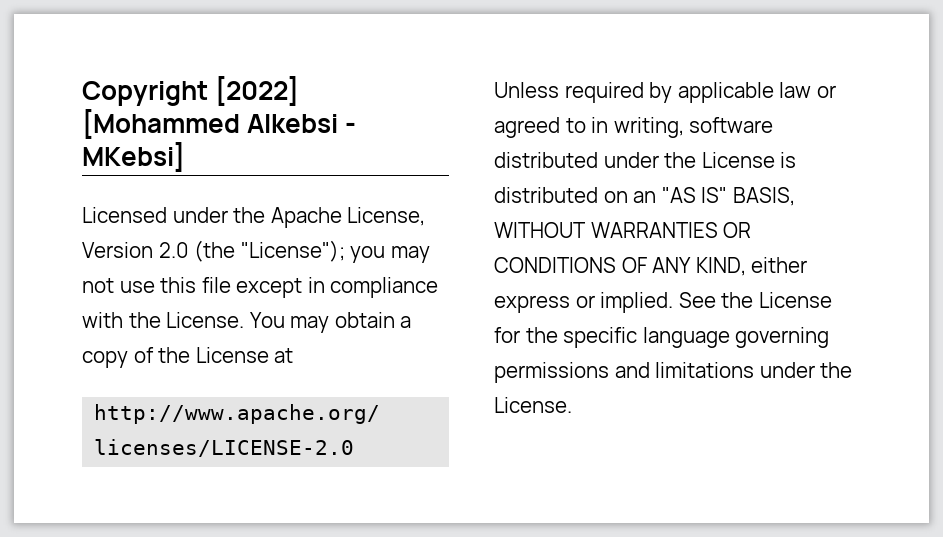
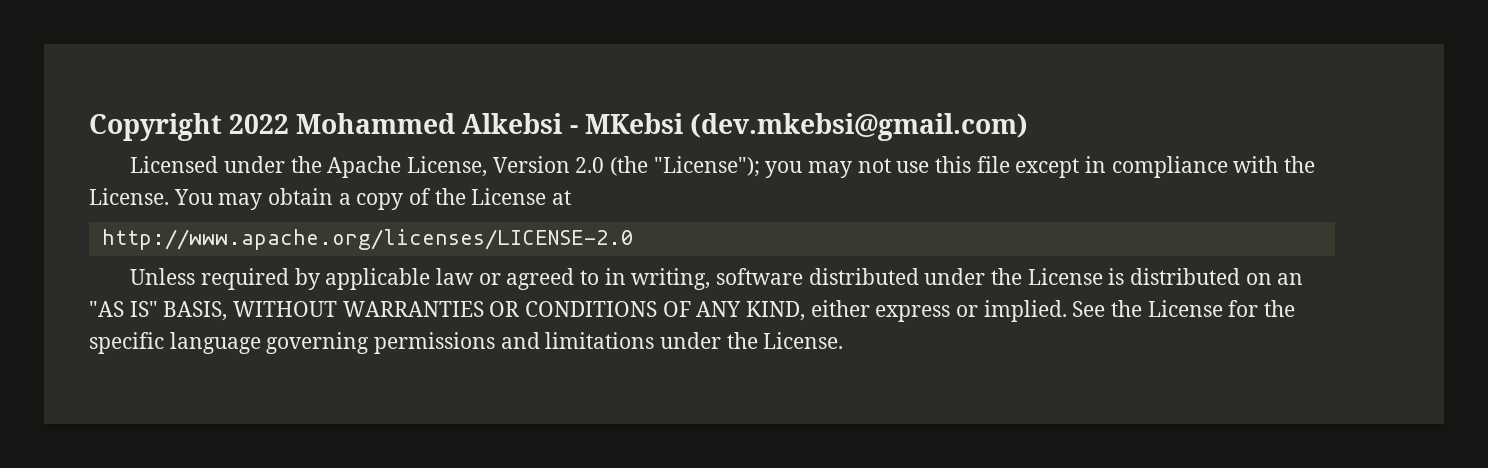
- Copyright [2022] [Mohammed Alkebsi - MKebsi]
+ Copyright 2022 Mohammed Alkebsi - MKebsi (dev.mkebsi@gmail.com)

